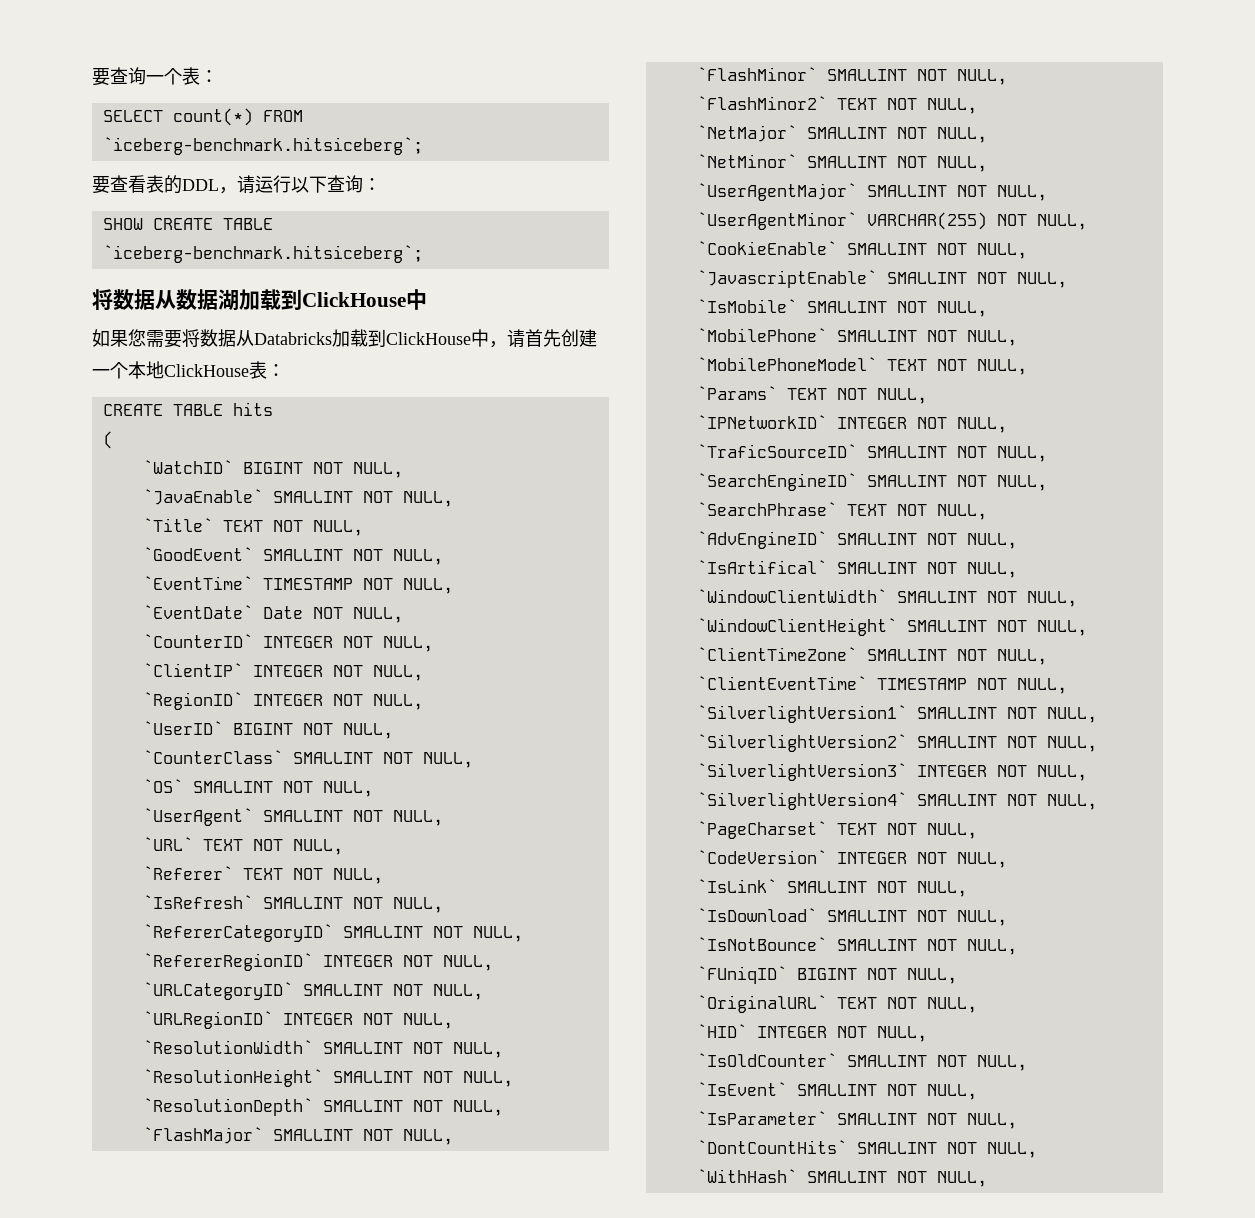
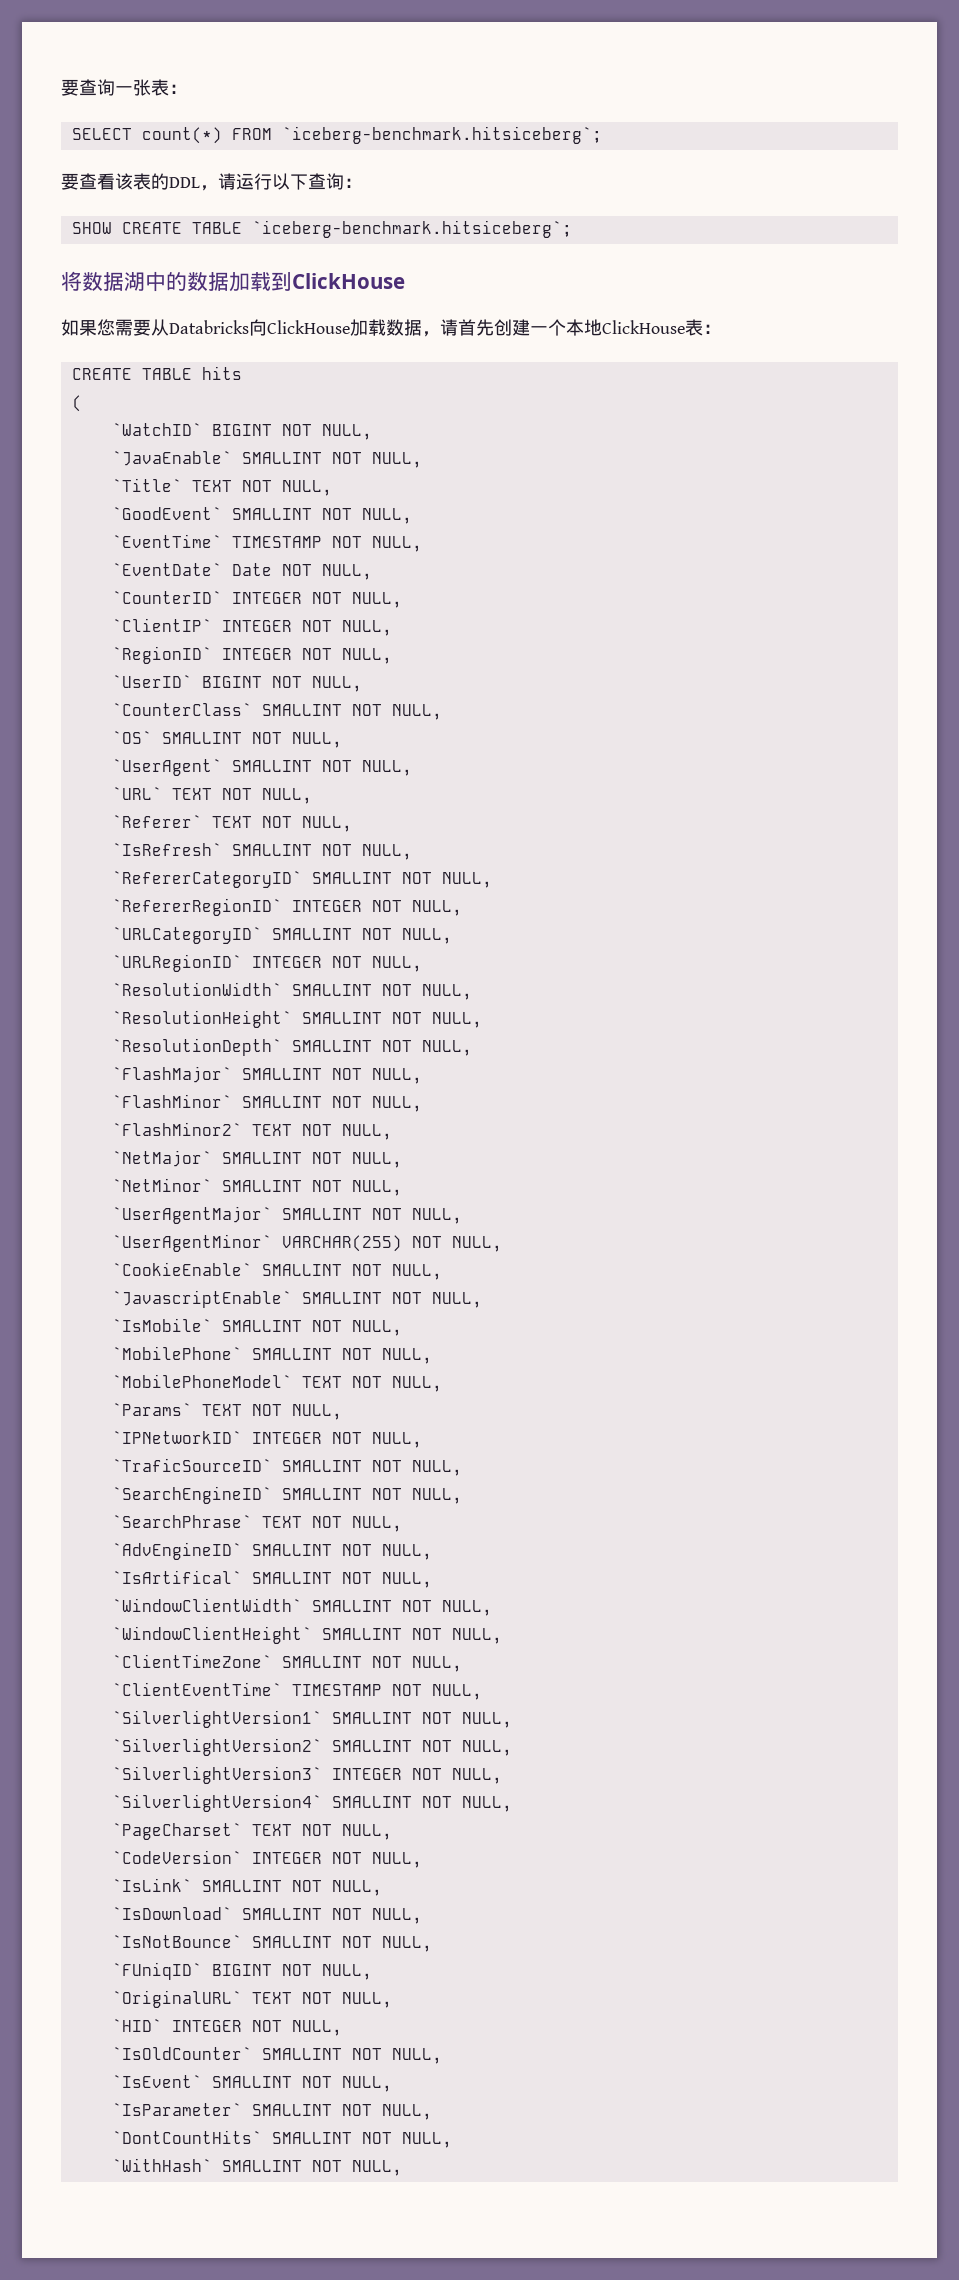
- 要查询一个表：
+ 要查询一张表：
- 要查看表的DDL，请运行以下查询：
+ 要查看该表的DDL，请运行以下查询：
- 将数据从数据湖加载到ClickHouse中
+ 将数据湖中的数据加载到ClickHouse
- 如果您需要将数据从Databricks加载到ClickHouse中，请首先创建一个本地ClickHouse表：
+ 如果您需要从Databricks向ClickHouse加载数据，请首先创建一个本地ClickHouse表：

